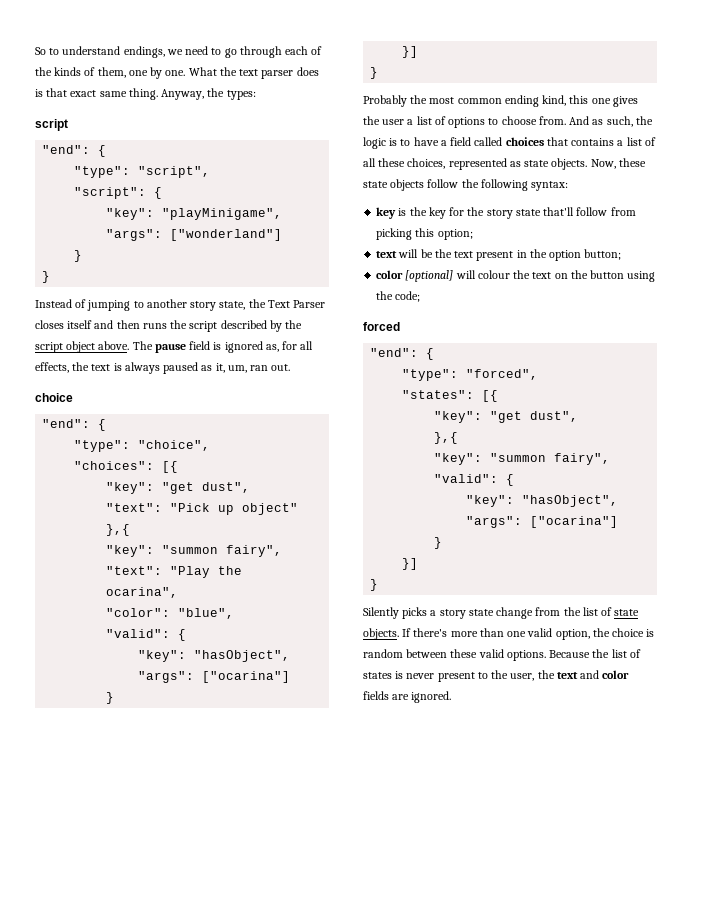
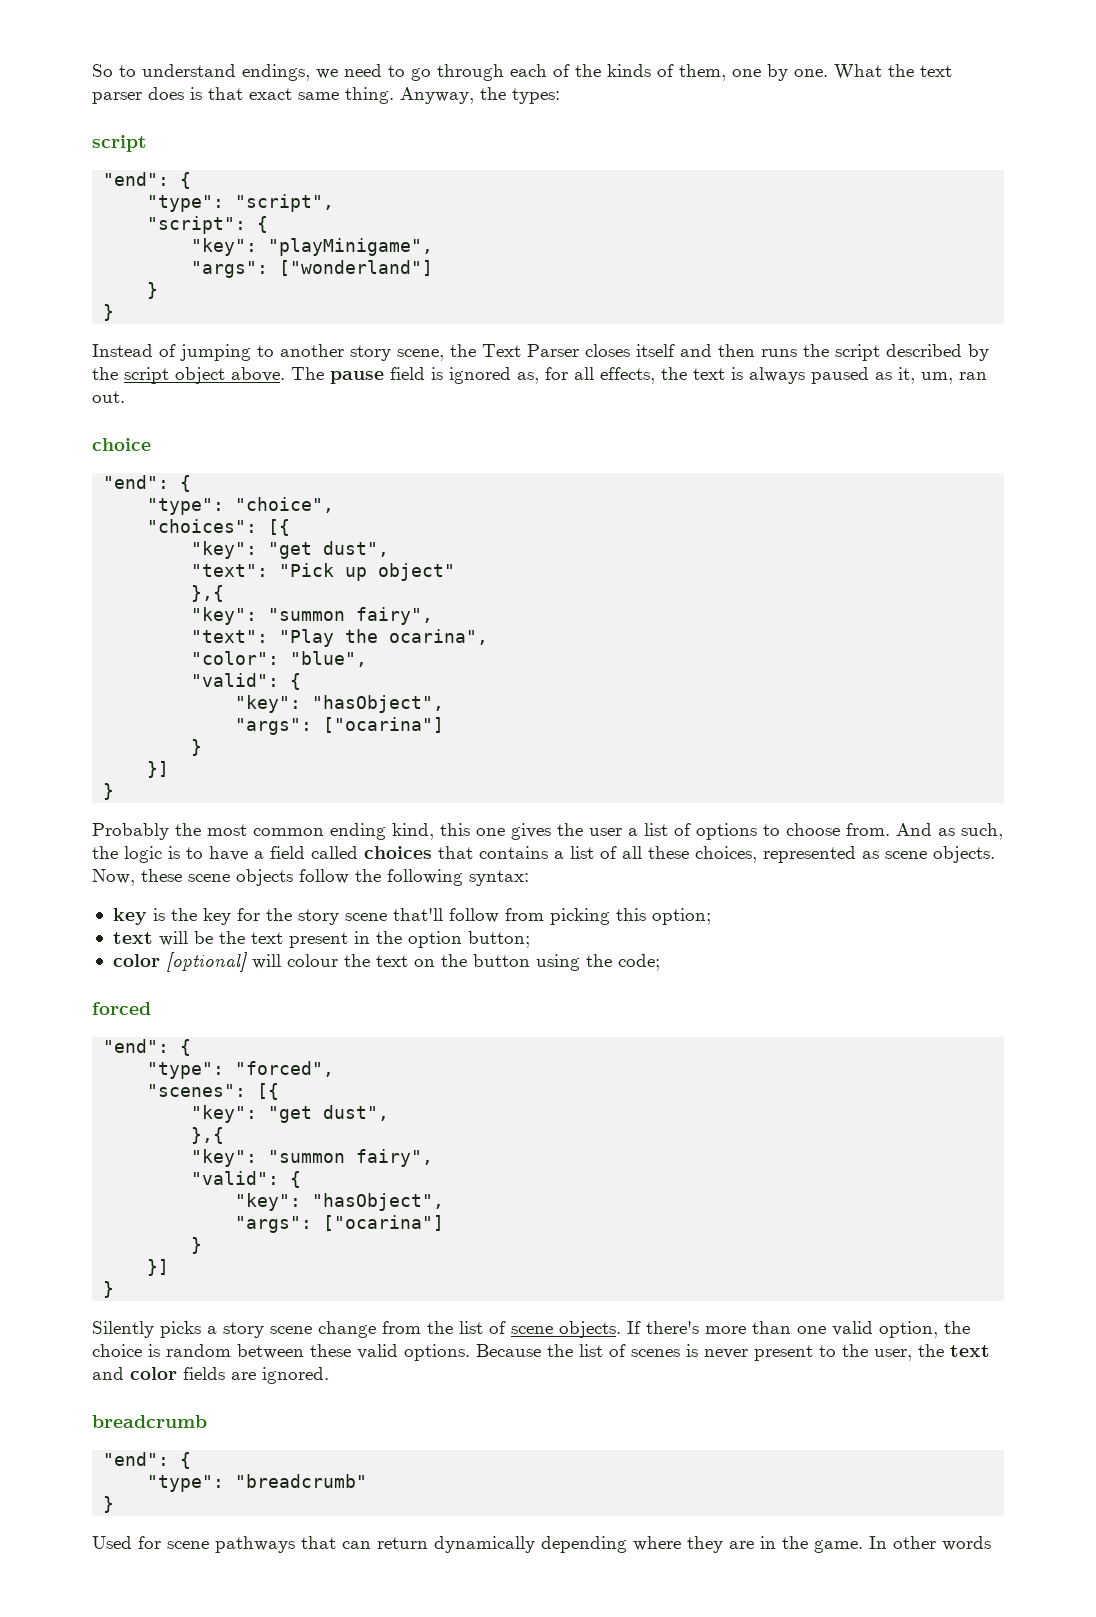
- Instead of jumping to another story state, the Text Parser closes itself and then runs the script described by the script object above.
+ Instead of jumping to another story scene, the Text Parser closes itself and then runs the script described by the script object above.
- And as such, the logic is to have a field called choices that contains a list of all these choices, represented as state objects.
+ And as such, the logic is to have a field called choices that contains a list of all these choices, represented as scene objects.
- Now, these state objects follow the following syntax:
+ Now, these scene objects follow the following syntax:
- key is the key for the story state that'll follow from picking this option;
+ key is the key for the story scene that'll follow from picking this option;
- "states": [{
+ "scenes": [{
- Silently picks a story state change from the list of state objects.
+ Silently picks a story scene change from the list of scene objects.
- Because the list of states is never present to the user, the text and color fields are ignored.
+ Because the list of scenes is never present to the user, the text and color fields are ignored.
+ breadcrumb
+ "end": {
+ "type": "breadcrumb"
+ }
+ Used for scene pathways that can return dynamically depending where they are in the game. In other words

